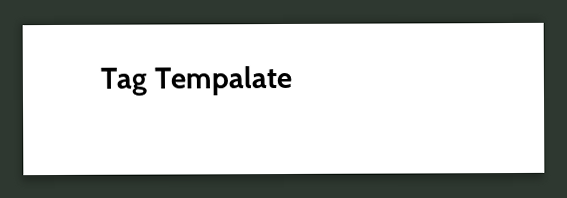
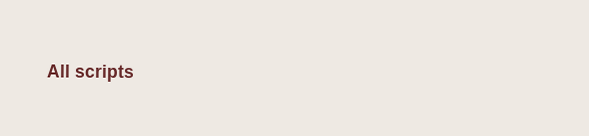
- Tag Tempalate
+ All scripts

